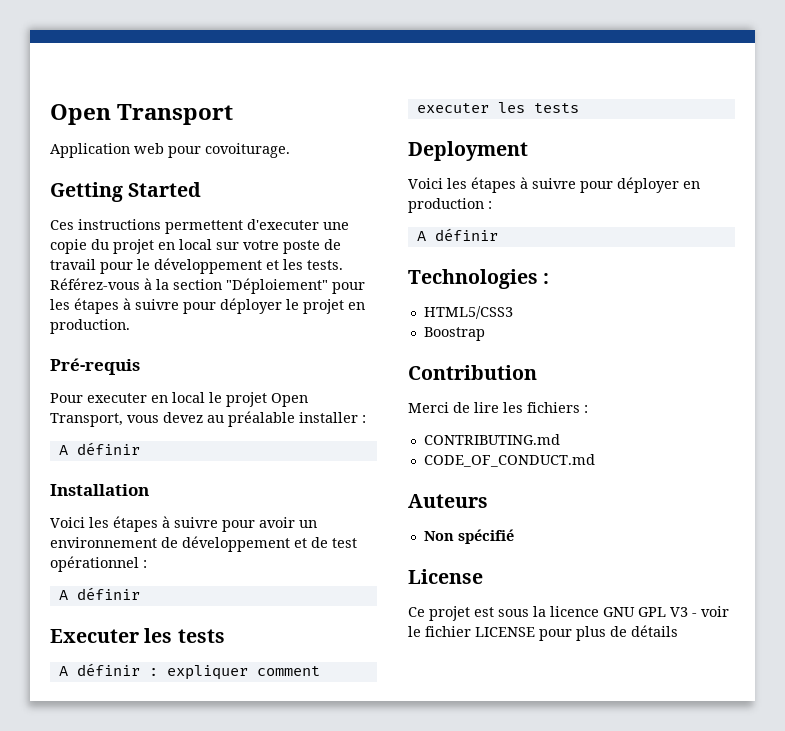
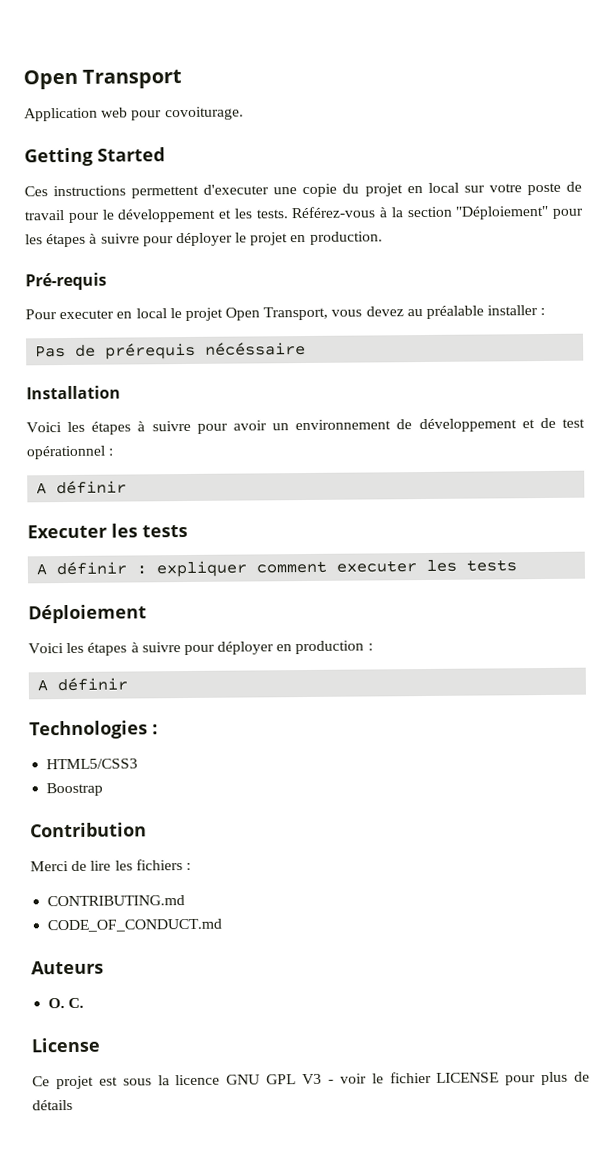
  Pour executer en local le projet Open Transport, vous devez au préalable installer :
- A définir
+ Pas de prérequis nécéssaire
- Deployment
+ Déploiement
- Non spécifié
+ O. C.

